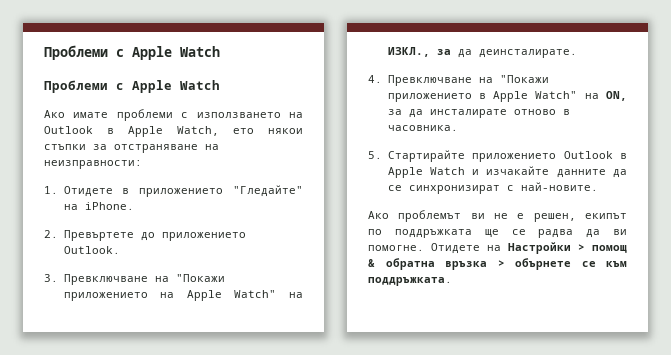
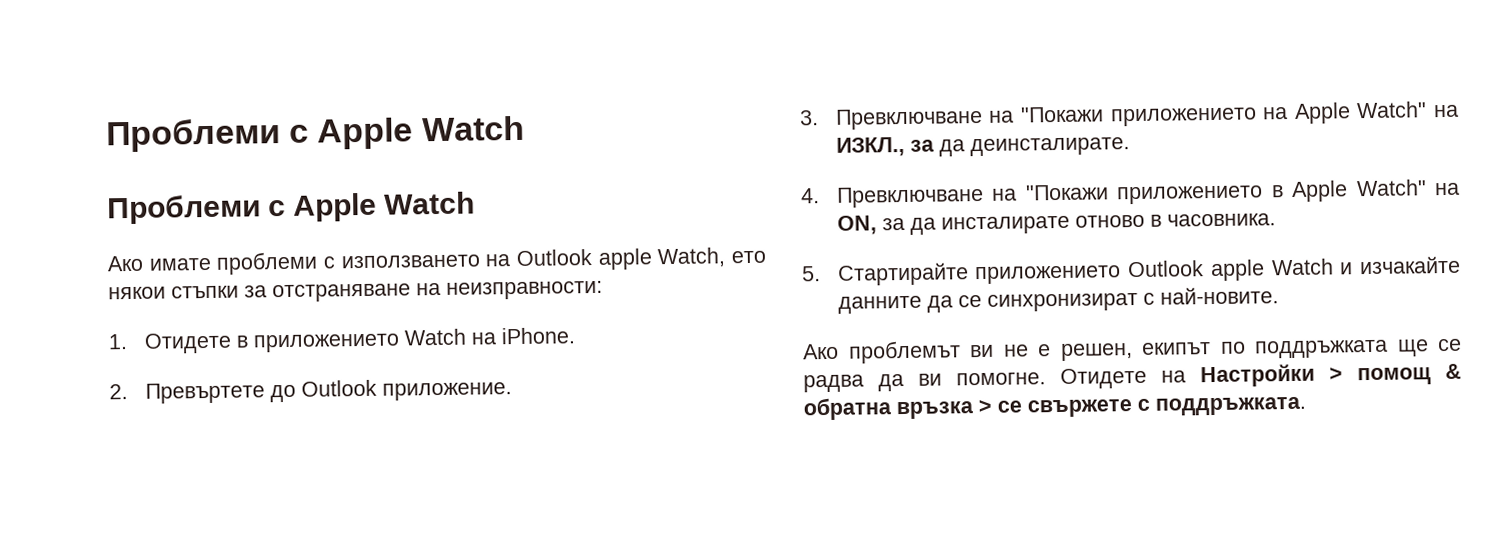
- Ако имате проблеми с използването на Outlook в Apple Watch, ето някои стъпки за отстраняване на неизправности:
+ Ако имате проблеми с използването на Outlook apple Watch, ето някои стъпки за отстраняване на неизправности:
- 1. Отидете в приложението "Гледайте" на iPhone.
+ 1. Отидете в приложението Watch на iPhone.
- 2. Превъртете до приложението Outlook.
+ 2. Превъртете до Outlook приложение.
- 5. Стартирайте приложението Outlook в Apple Watch и изчакайте данните да се синхронизират с най-новите.
+ 5. Стартирайте приложението Outlook apple Watch и изчакайте данните да се синхронизират с най-новите.
- Отидете на Настройки > помощ & обратна връзка > обърнете се към поддръжката.
+ Отидете на Настройки > помощ & обратна връзка > се свържете с поддръжката.

